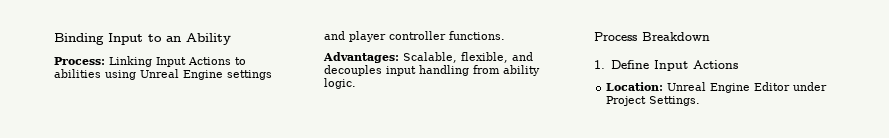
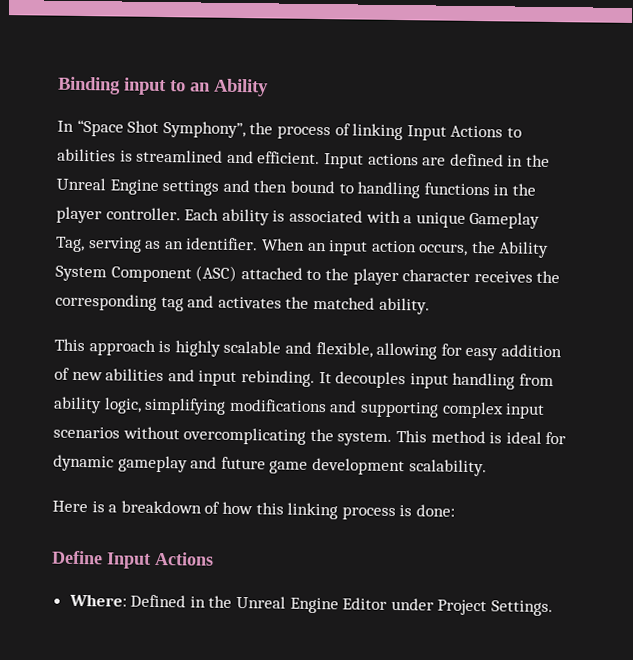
- Binding Input to an Ability
+ Binding input to an Ability
- Process: Linking Input Actions to abilities using Unreal Engine settings and player controller functions.
- Advantages: Scalable, flexible, and decouples input handling from ability logic.
- Process Breakdown
- 1. Define Input Actions
+ In “Space Shot Symphony”, the process of linking Input Actions to abilities is streamlined and efficient. Input actions are defined in the Unreal Engine settings and then bound to handling functions in the player controller. Each ability is associated with a unique Gameplay Tag, serving as an identifier. When an input action occurs, the Ability System Component (ASC) attached to the player character receives the corresponding tag and activates the matched ability.
+ This approach is highly scalable and flexible, allowing for easy addition of new abilities and input rebinding. It decouples input handling from ability logic, simplifying modifications and supporting complex input scenarios without overcomplicating the system. This method is ideal for dynamic gameplay and future game development scalability.
+ Here is a breakdown of how this linking process is done:
+ Define Input Actions
- Location: Unreal Engine Editor under Project Settings.
+ Where: Defined in the Unreal Engine Editor under Project Settings.

